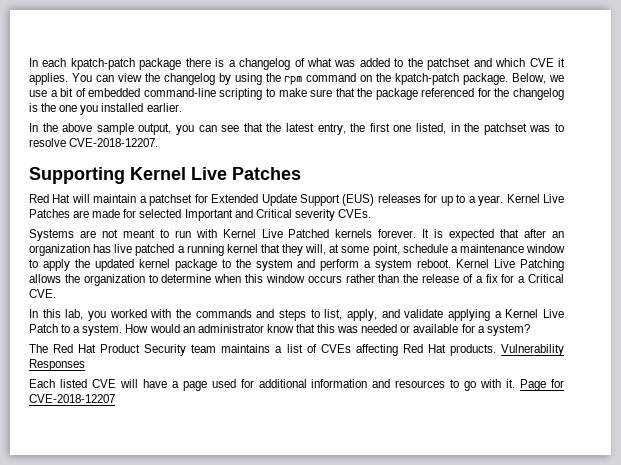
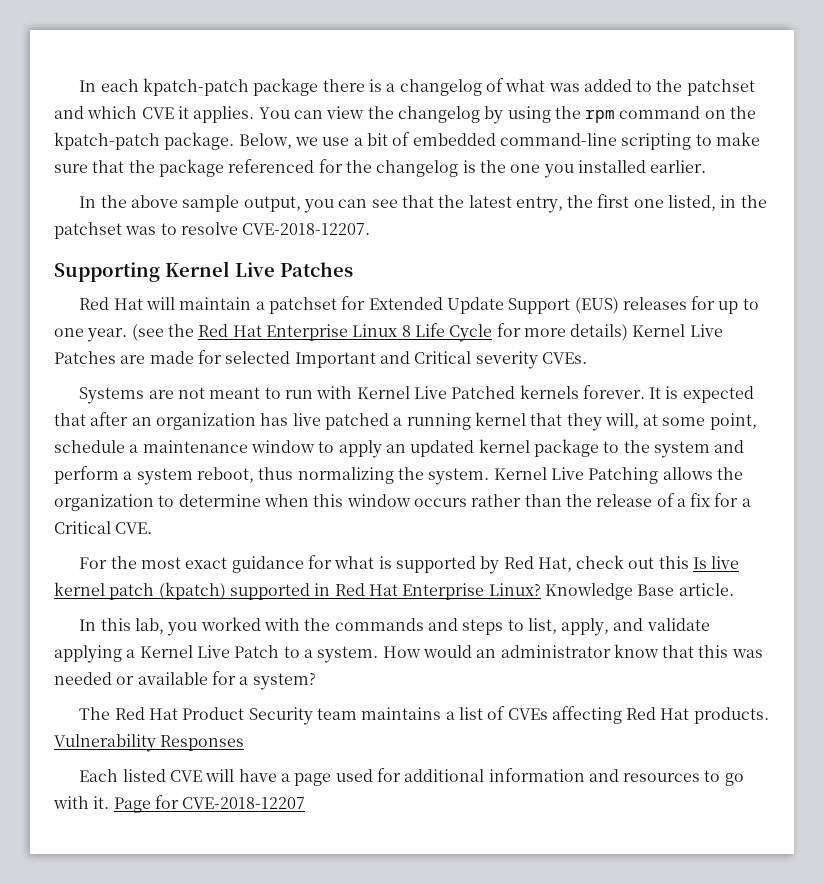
- Red Hat will maintain a patchset for Extended Update Support (EUS) releases for up to a year. Kernel Live Patches are made for selected Important and Critical severity CVEs.
+ Red Hat will maintain a patchset for Extended Update Support (EUS) releases for up to one year. (see the Red Hat Enterprise Linux 8 Life Cycle for more details) Kernel Live Patches are made for selected Important and Critical severity CVEs.
- It is expected that after an organization has live patched a running kernel that they will, at some point, schedule a maintenance window to apply the updated kernel package to the system and perform a system reboot.
+ It is expected that after an organization has live patched a running kernel that they will, at some point, schedule a maintenance window to apply an updated kernel package to the system and perform a system reboot, thus normalizing the system.
+ For the most exact guidance for what is supported by Red Hat, check out this Is live kernel patch (kpatch) supported in Red Hat Enterprise Linux? Knowledge Base article.

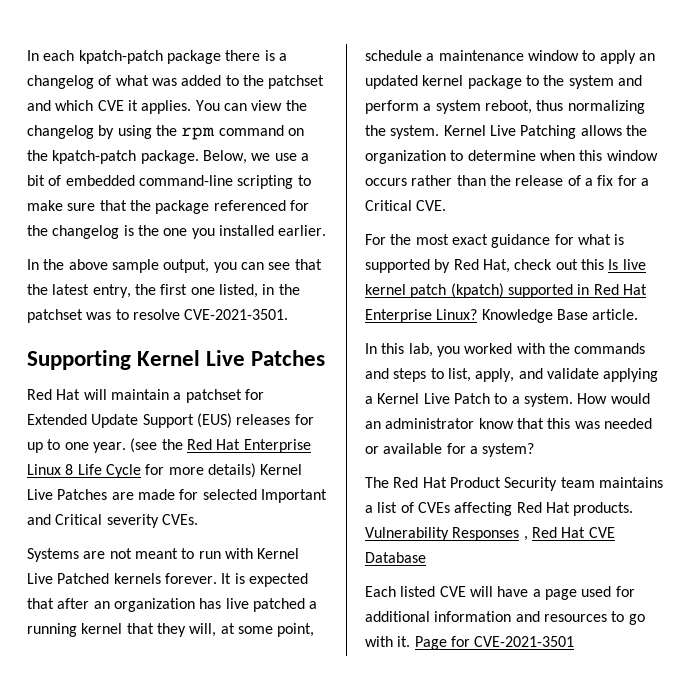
- In the above sample output, you can see that the latest entry, the first one listed, in the patchset was to resolve CVE-2018-12207.
+ In the above sample output, you can see that the latest entry, the first one listed, in the patchset was to resolve CVE-2021-3501.
- Vulnerability Responses
+ Vulnerability Responses , Red Hat CVE Database
- Page for CVE-2018-12207
+ Page for CVE-2021-3501

